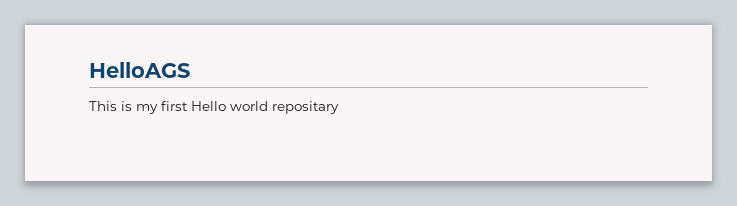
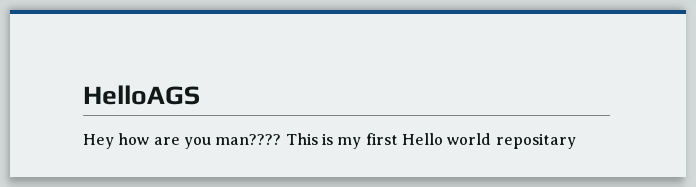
+ Hey how are you man????

